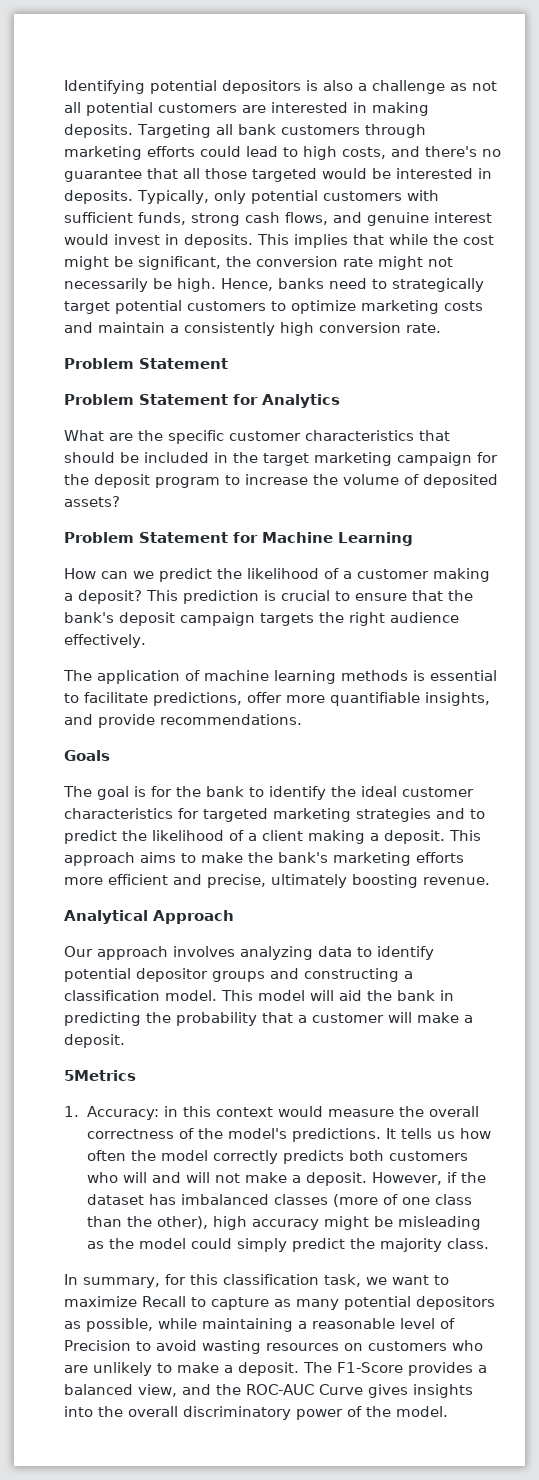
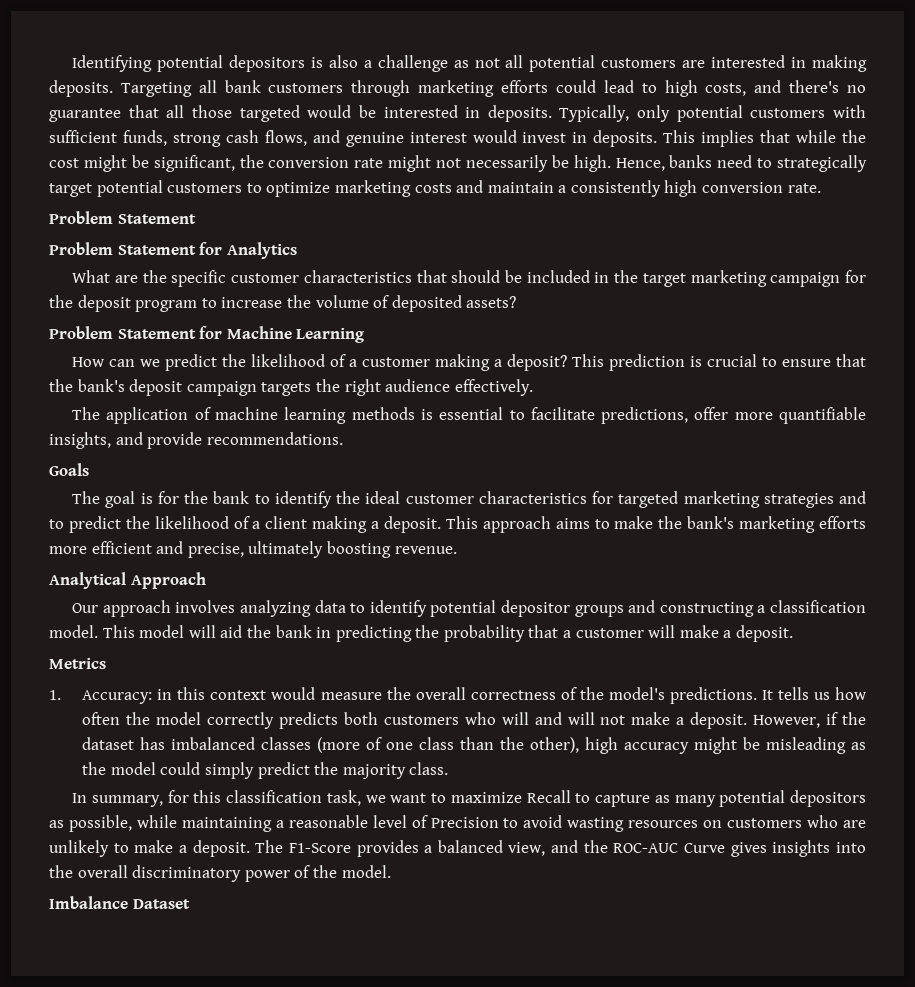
- 5Metrics
+ Metrics
+ Imbalance Dataset

